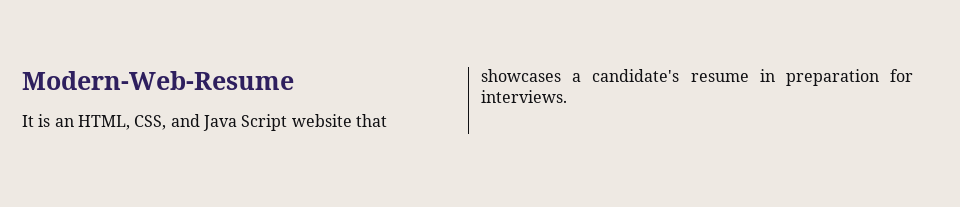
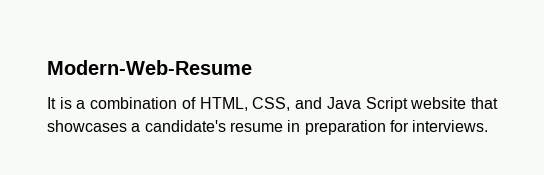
- It is an HTML, CSS, and Java Script website that showcases a candidate's resume in preparation for interviews.
+ It is a combination of HTML, CSS, and Java Script website that showcases a candidate's resume in preparation for interviews.

